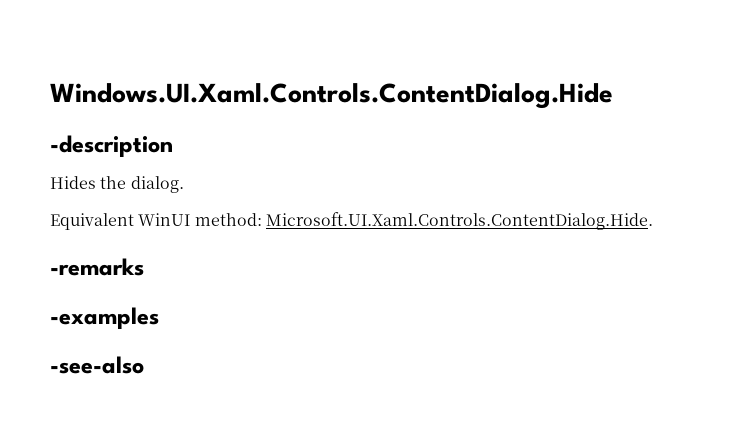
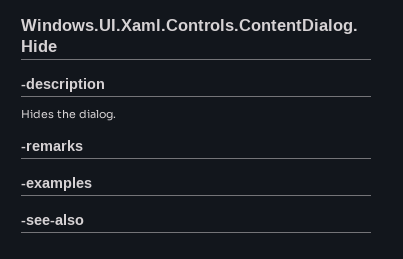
- Equivalent WinUI method: Microsoft.UI.Xaml.Controls.ContentDialog.Hide.

